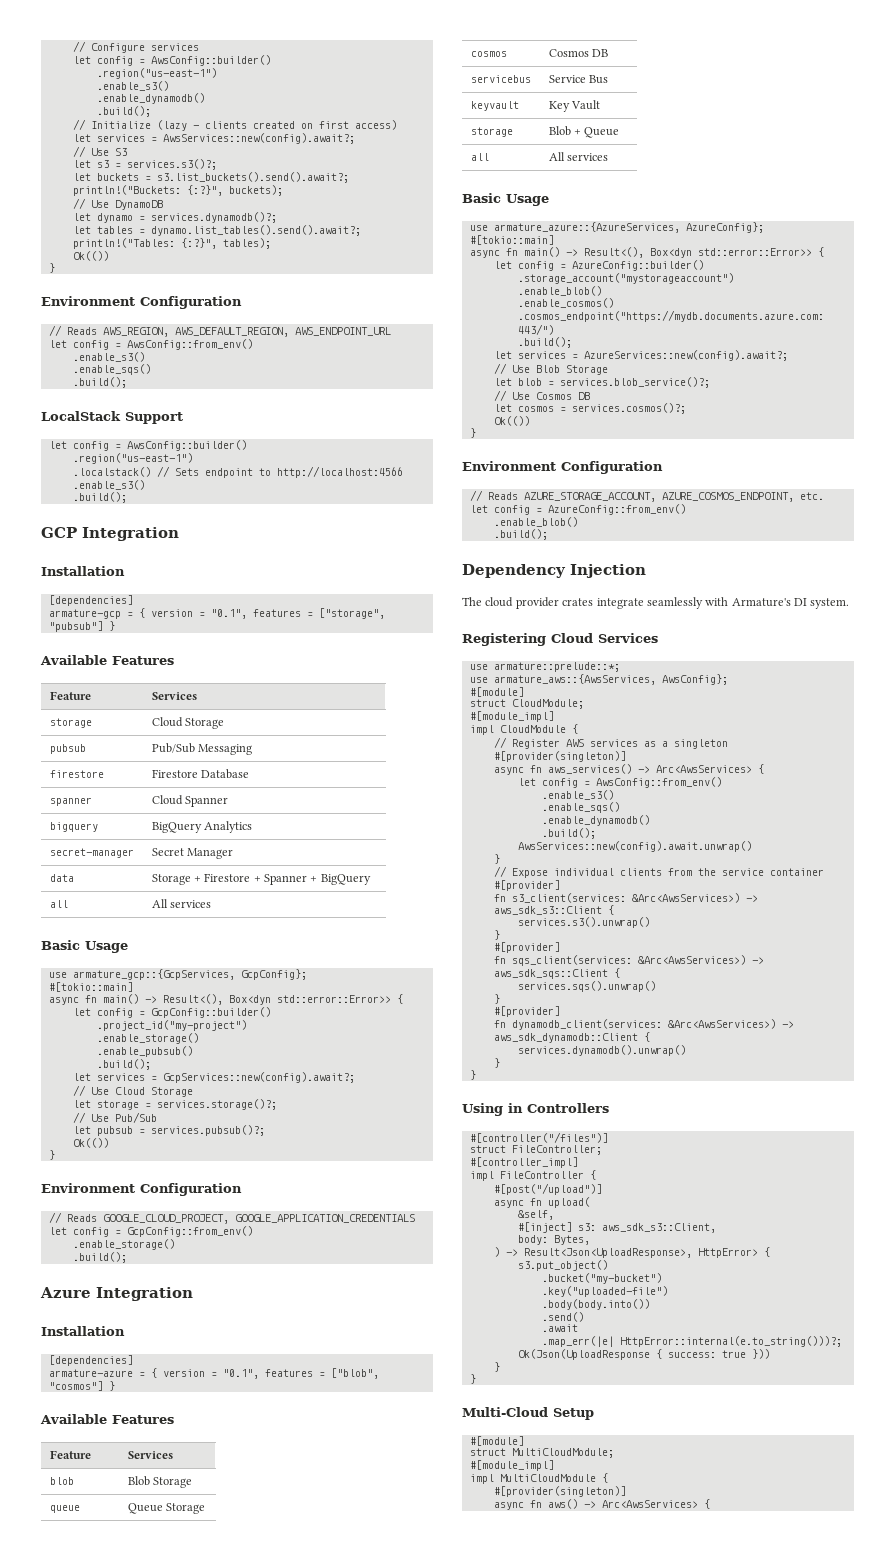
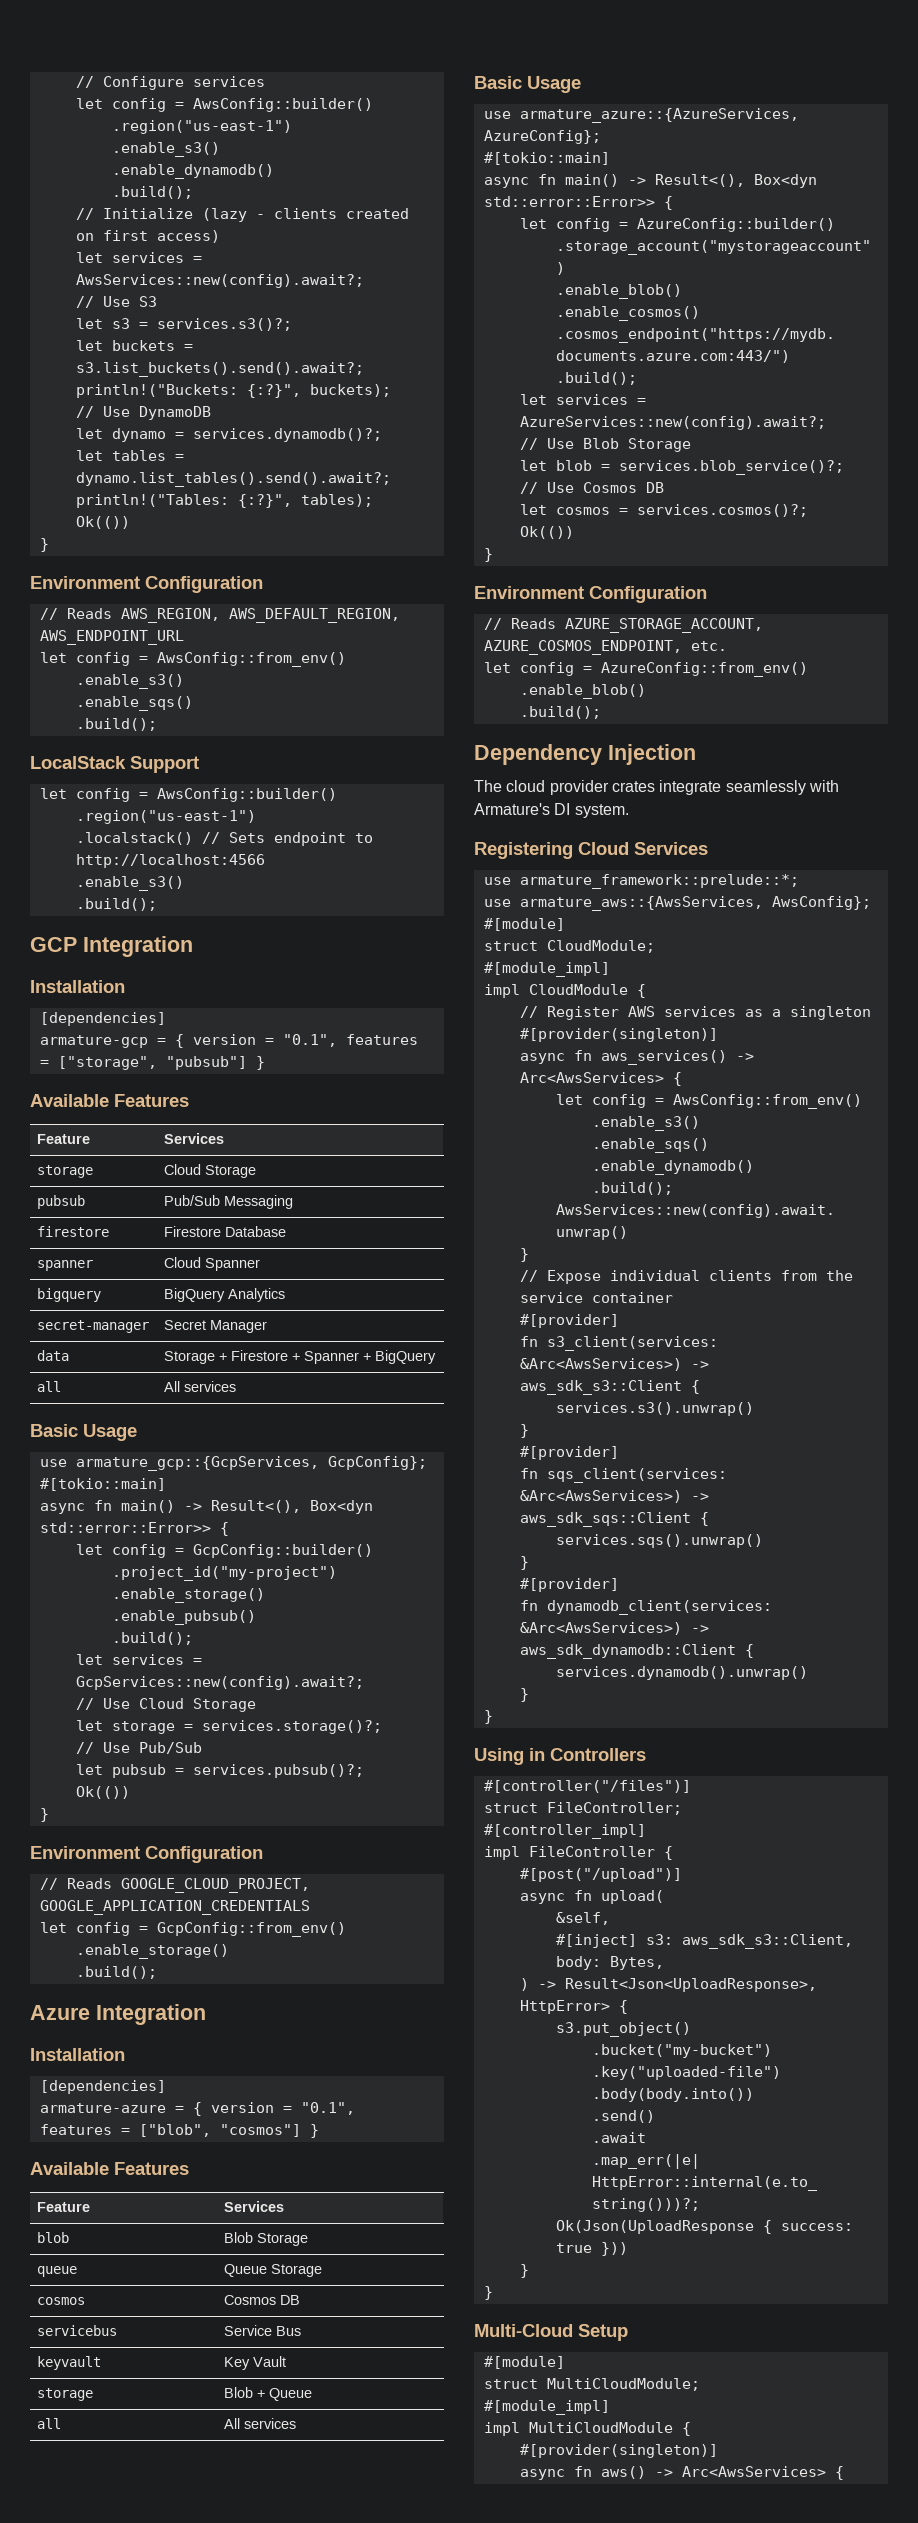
- use armature::prelude::*;
+ use armature_framework::prelude::*;

